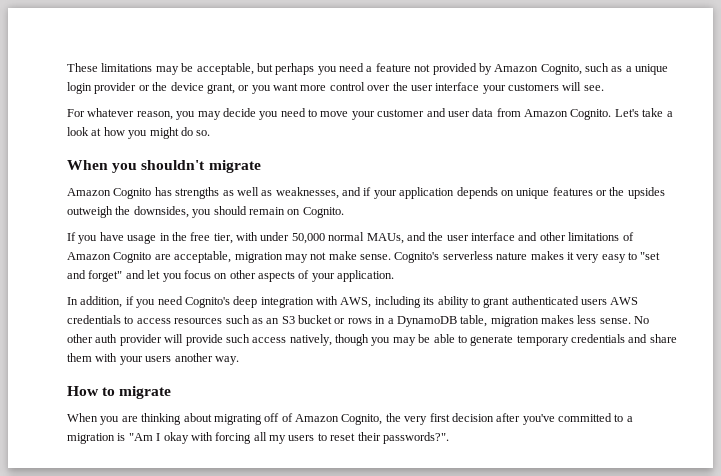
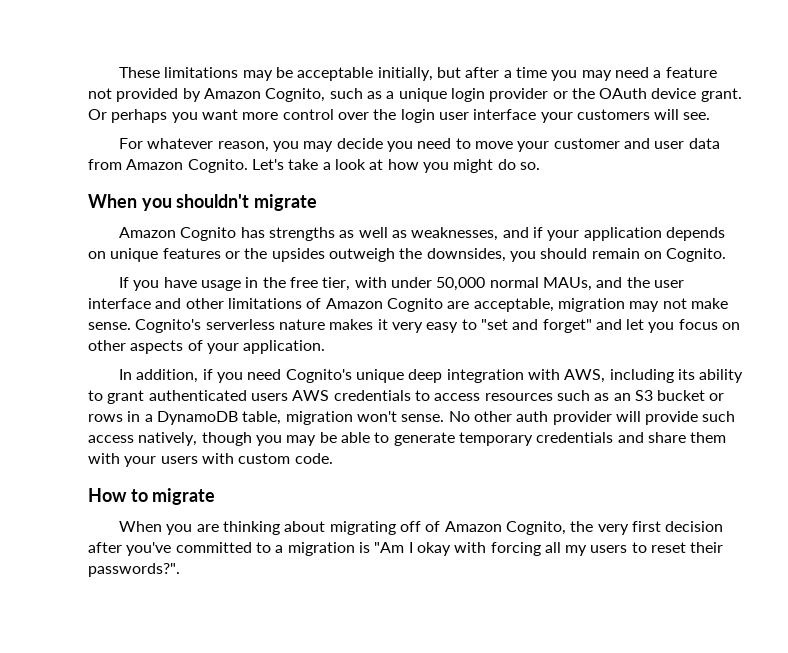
- These limitations may be acceptable, but perhaps you need a feature not provided by Amazon Cognito, such as a unique login provider or the device grant, or you want more control over the user interface your customers will see.
+ These limitations may be acceptable initially, but after a time you may need a feature not provided by Amazon Cognito, such as a unique login provider or the OAuth device grant. Or perhaps you want more control over the login user interface your customers will see.
- In addition, if you need Cognito's deep integration with AWS, including its ability to grant authenticated users AWS credentials to access resources such as an S3 bucket or rows in a DynamoDB table, migration makes less sense.
+ In addition, if you need Cognito's unique deep integration with AWS, including its ability to grant authenticated users AWS credentials to access resources such as an S3 bucket or rows in a DynamoDB table, migration won't sense.
- No other auth provider will provide such access natively, though you may be able to generate temporary credentials and share them with your users another way.
+ No other auth provider will provide such access natively, though you may be able to generate temporary credentials and share them with your users with custom code.

